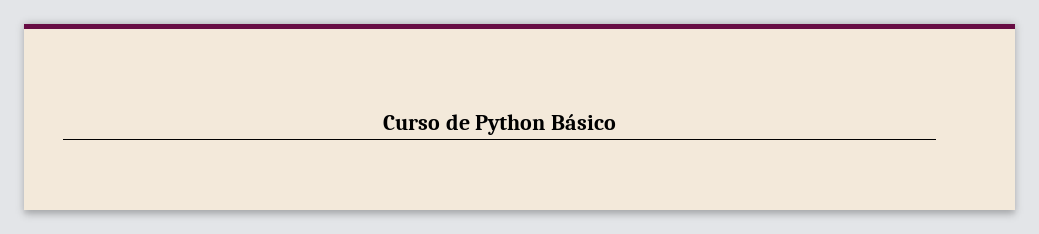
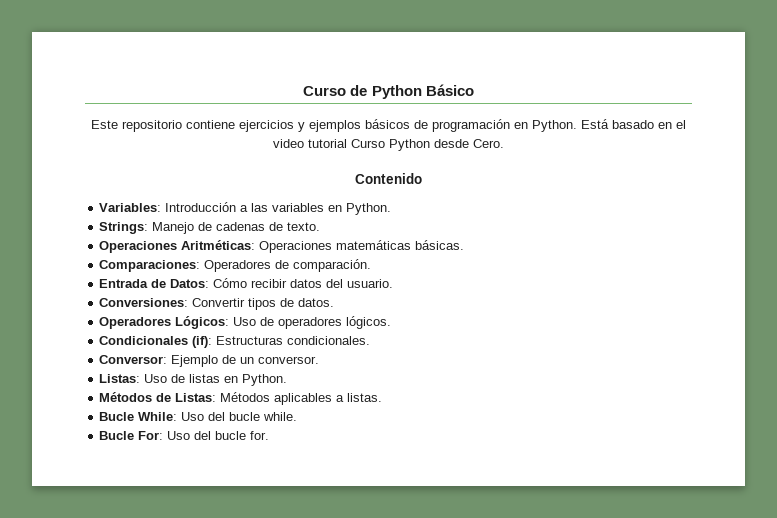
+ Este repositorio contiene ejercicios y ejemplos básicos de programación en Python. Está basado en el video tutorial Curso Python desde Cero.
+ Contenido
+ Variables: Introducción a las variables en Python.
+ Strings: Manejo de cadenas de texto.
+ Operaciones Aritméticas: Operaciones matemáticas básicas.
+ Comparaciones: Operadores de comparación.
+ Entrada de Datos: Cómo recibir datos del usuario.
+ Conversiones: Convertir tipos de datos.
+ Operadores Lógicos: Uso de operadores lógicos.
+ Condicionales (if): Estructuras condicionales.
+ Conversor: Ejemplo de un conversor.
+ Listas: Uso de listas en Python.
+ Métodos de Listas: Métodos aplicables a listas.
+ Bucle While: Uso del bucle while.
+ Bucle For: Uso del bucle for.

